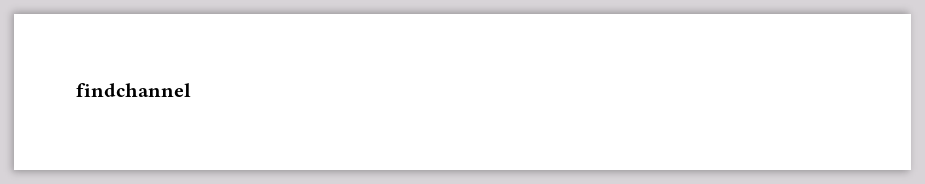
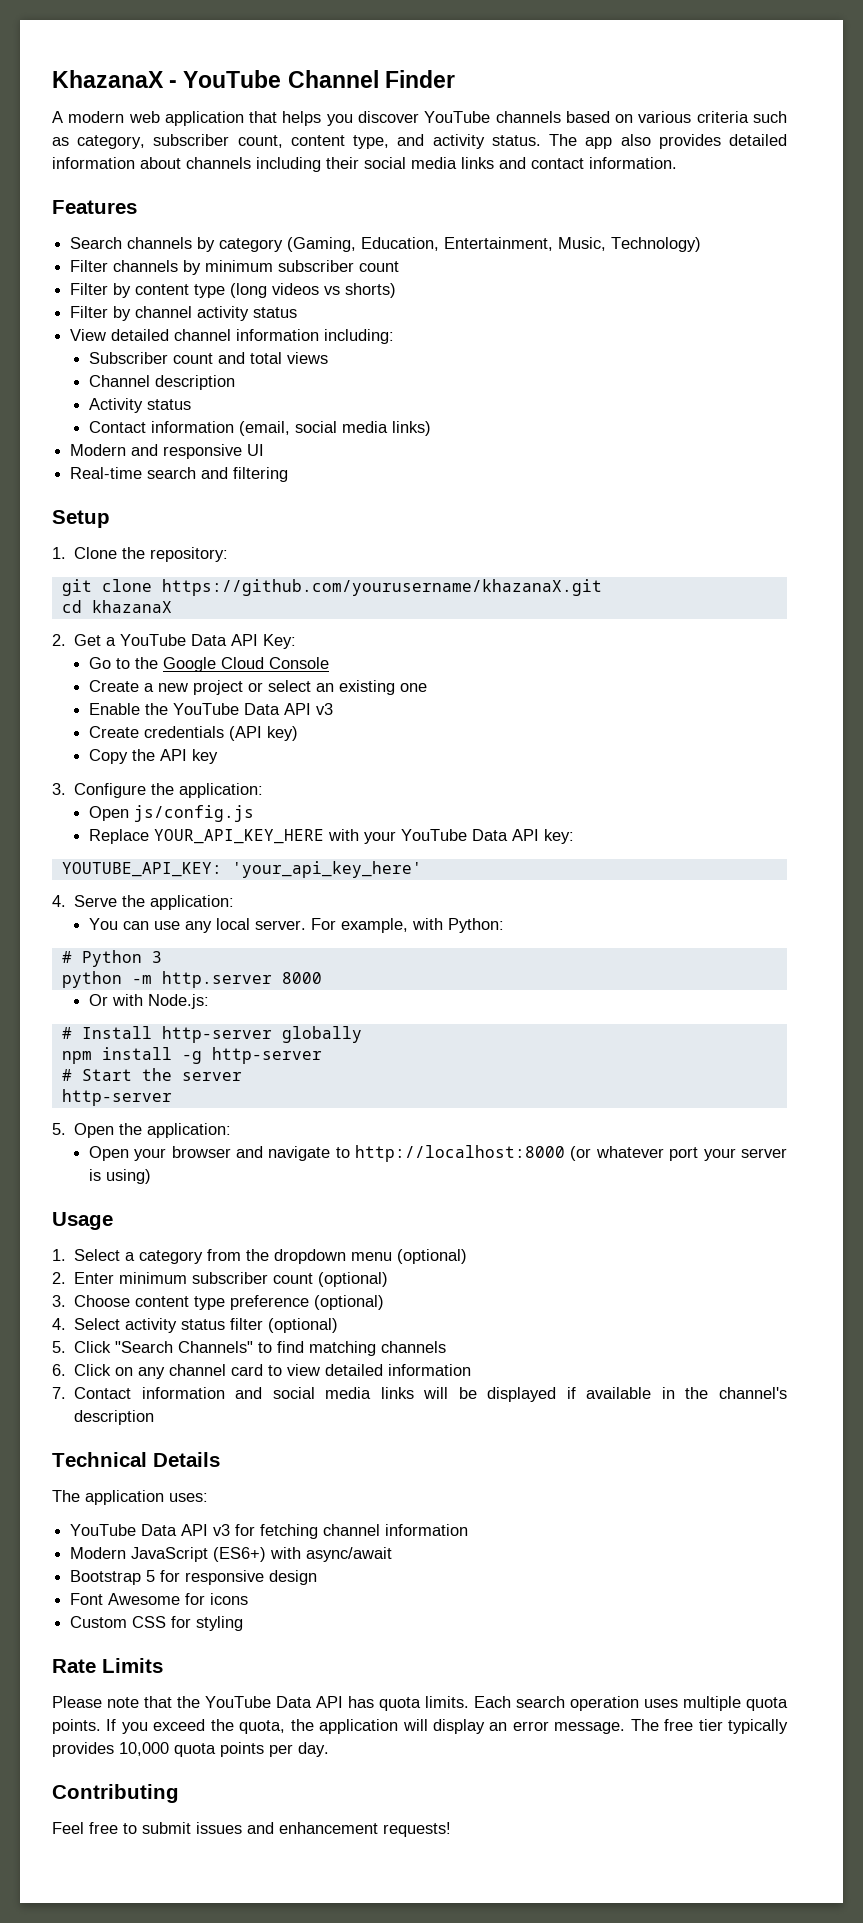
- findchannel
+ KhazanaX - YouTube Channel Finder
+ A modern web application that helps you discover YouTube channels based on various criteria such as category, subscriber count, content type, and activity status. The app also provides detailed information about channels including their social media links and contact information.
+ Features
+ Search channels by category (Gaming, Education, Entertainment, Music, Technology)
+ Filter channels by minimum subscriber count
+ Filter by content type (long videos vs shorts)
+ Filter by channel activity status
+ View detailed channel information including:
+ Subscriber count and total views
+ Channel description
+ Activity status
+ Contact information (email, social media links)
+ Modern and responsive UI
+ Real-time search and filtering
+ Setup
+ 1. Clone the repository:
+ git clone https://github.com/yourusername/khazanaX.git
+ cd khazanaX
+ 2. Get a YouTube Data API Key:
+ Go to the Google Cloud Console
+ Create a new project or select an existing one
+ Enable the YouTube Data API v3
+ Create credentials (API key)
+ Copy the API key
+ 3. Configure the application:
+ Open js/config.js
+ Replace YOUR_API_KEY_HERE with your YouTube Data API key:
+ YOUTUBE_API_KEY: 'your_api_key_here'
+ 4. Serve the application:
+ You can use any local server. For example, with Python:
+ # Python 3
+ python -m http.server 8000
+ Or with Node.js:
+ # Install http-server globally
+ npm install -g http-server
+ # Start the server
+ http-server
+ 5. Open the application:
+ Open your browser and navigate to http://localhost:8000 (or whatever port your server is using)
+ Usage
+ 1. Select a category from the dropdown menu (optional)
+ 2. Enter minimum subscriber count (optional)
+ 3. Choose content type preference (optional)
+ 4. Select activity status filter (optional)
+ 5. Click "Search Channels" to find matching channels
+ 6. Click on any channel card to view detailed information
+ 7. Contact information and social media links will be displayed if available in the channel's description
+ Technical Details
+ The application uses:
+ YouTube Data API v3 for fetching channel information
+ Modern JavaScript (ES6+) with async/await
+ Bootstrap 5 for responsive design
+ Font Awesome for icons
+ Custom CSS for styling
+ Rate Limits
+ Please note that the YouTube Data API has quota limits. Each search operation uses multiple quota points. If you exceed the quota, the application will display an error message. The free tier typically provides 10,000 quota points per day.
+ Contributing
+ Feel free to submit issues and enhancement requests!

